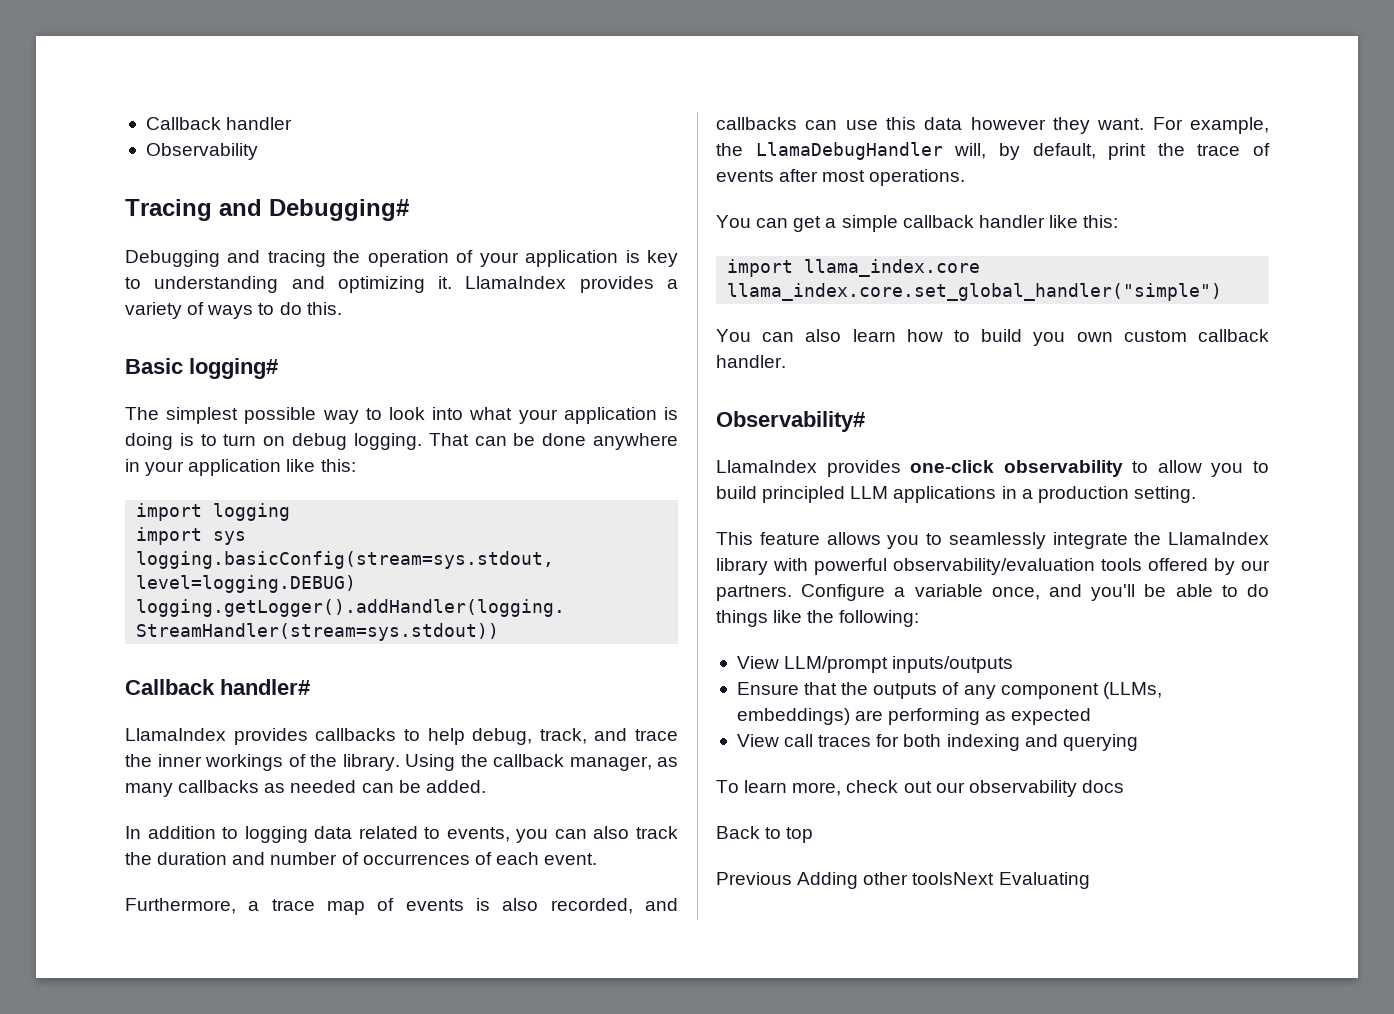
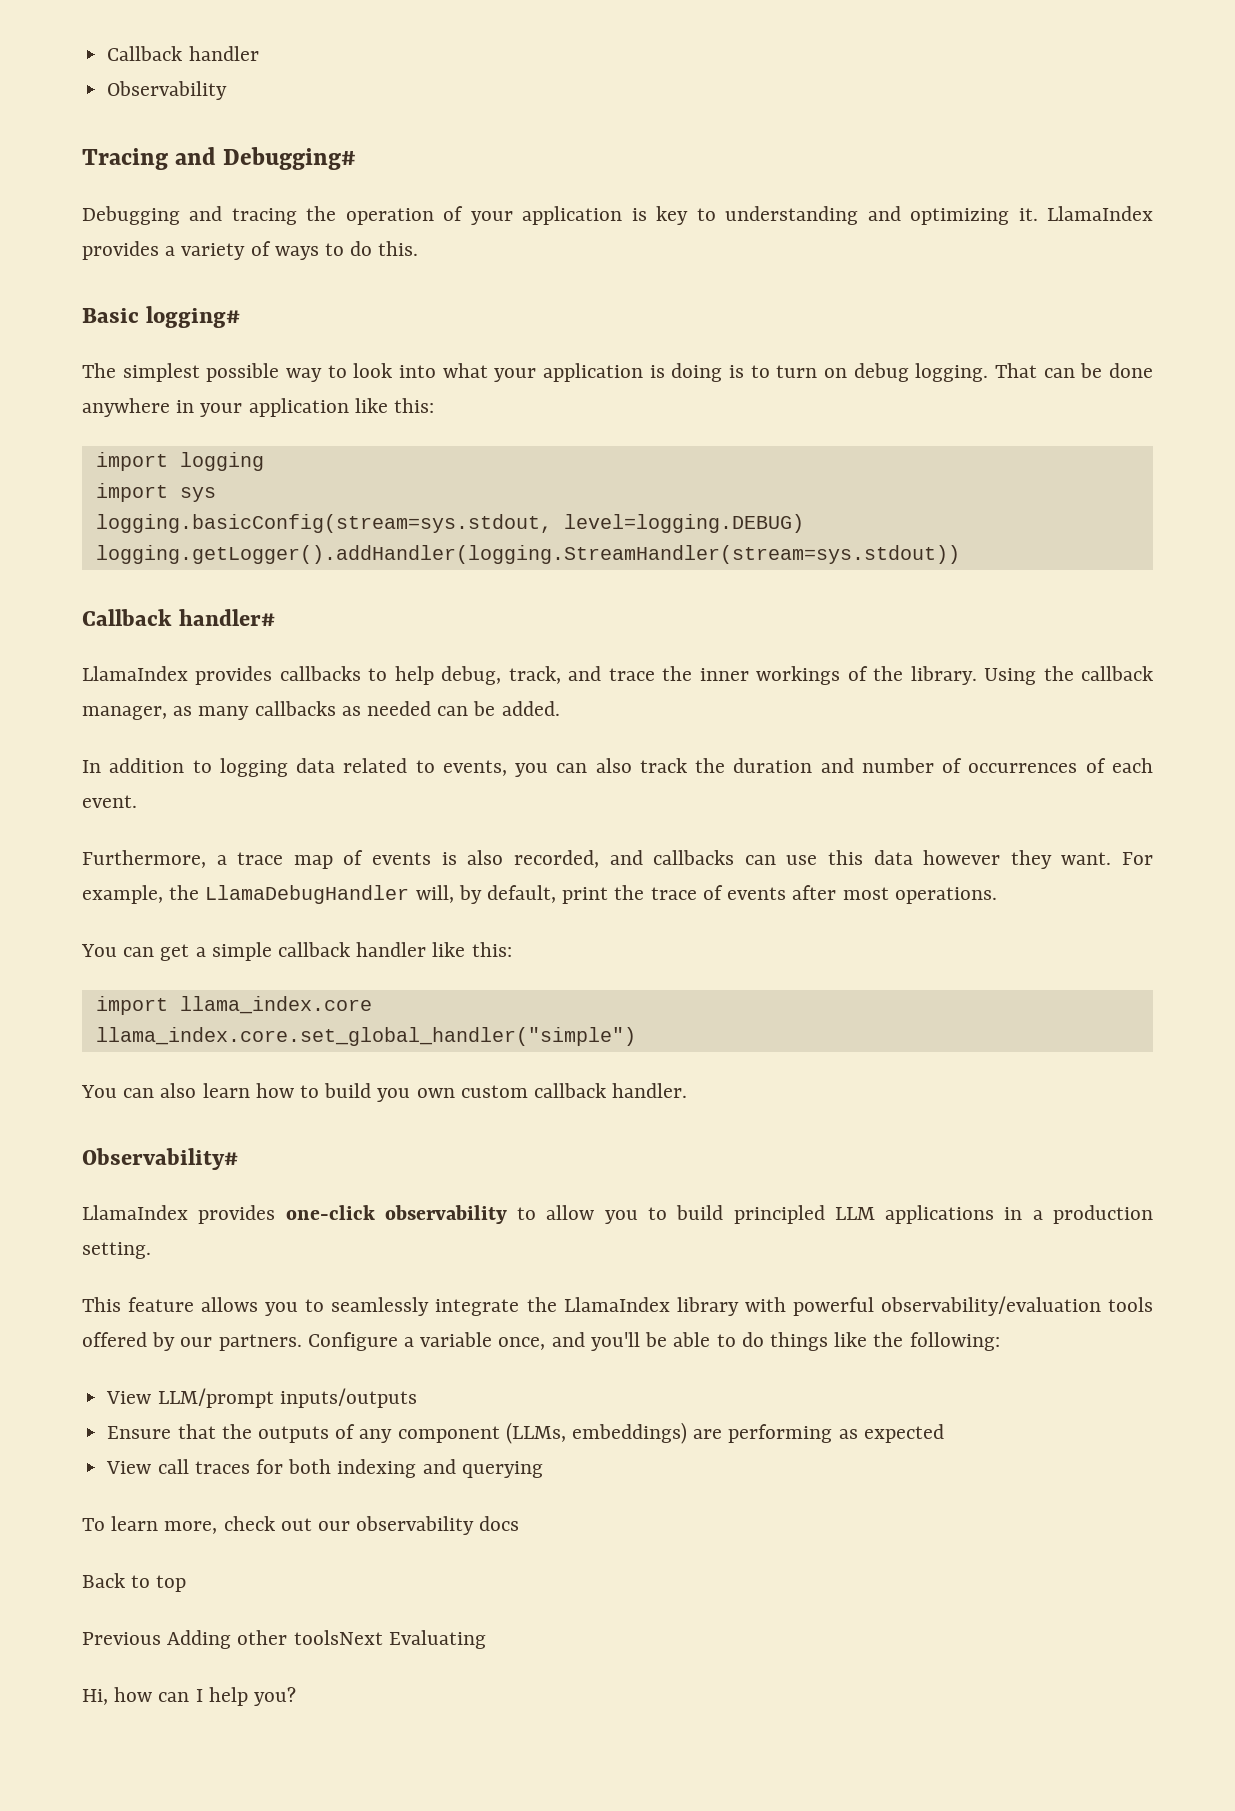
+ Hi, how can I help you?

